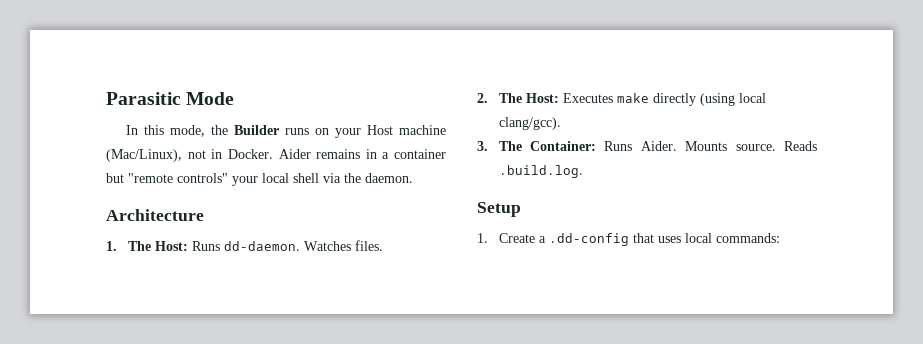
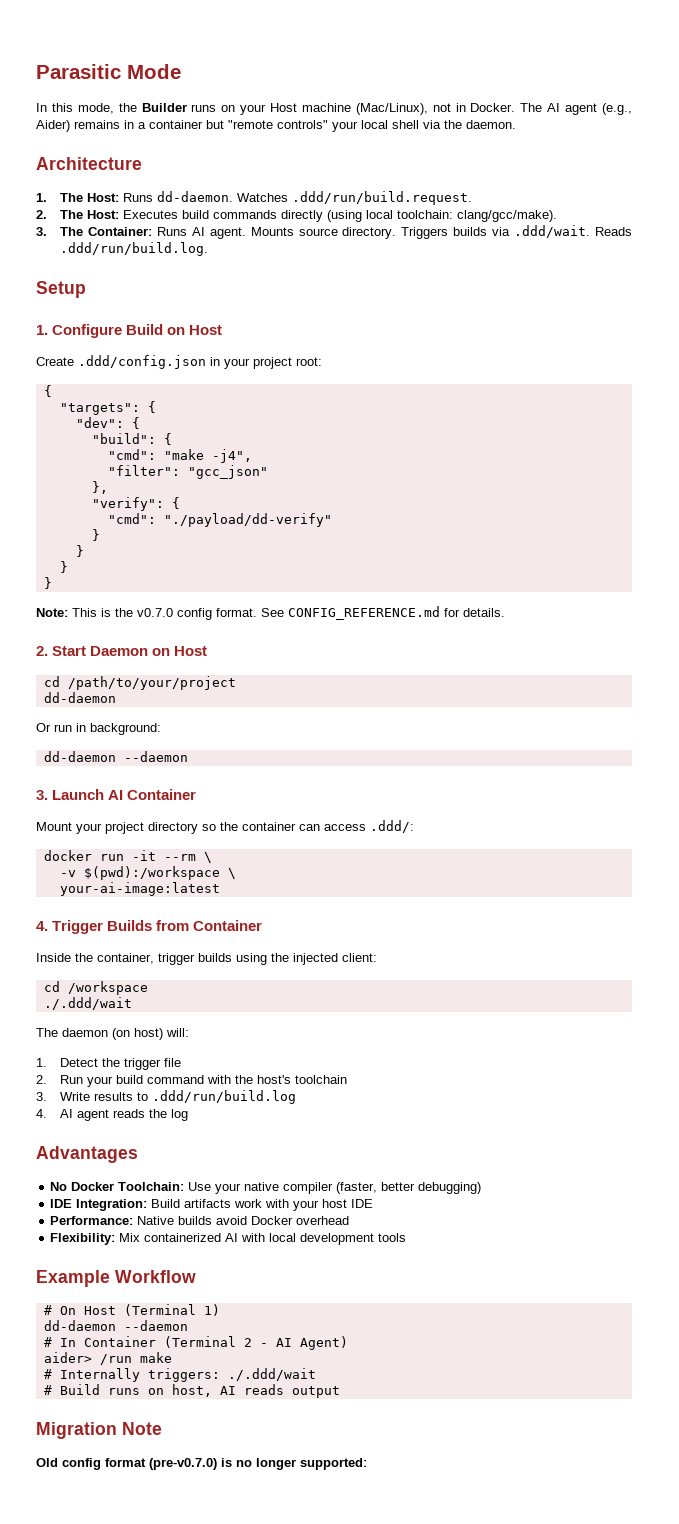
- Aider remains in a container but "remote controls" your local shell via the daemon.
+ The AI agent (e.g., Aider) remains in a container but "remote controls" your local shell via the daemon.
- Watches files.
+ Watches .ddd/run/build.request.
- 2. The Host: Executes make directly (using local clang/gcc).
+ 2. The Host: Executes build commands directly (using local toolchain: clang/gcc/make).
- 3. The Container: Runs Aider. Mounts source. Reads .build.log.
+ 3. The Container: Runs AI agent. Mounts source directory. Triggers builds via .ddd/wait. Reads .ddd/run/build.log.
  Setup
- 1. Create a .dd-config that uses local commands:
+ 1. Configure Build on Host
+ Create .ddd/config.json in your project root:
+ {
+ "targets": {
+ "dev": {
+ "build": {
+ "cmd": "make -j4",
+ "filter": "gcc_json"
+ },
+ "verify": {
+ "cmd": "./payload/dd-verify"
+ }
+ }
+ }
+ }
+ Note: This is the v0.7.0 config format. See CONFIG_REFERENCE.md for details.
+ 2. Start Daemon on Host
+ cd /path/to/your/project
+ dd-daemon
+ Or run in background:
+ dd-daemon --daemon
+ 3. Launch AI Container
+ Mount your project directory so the container can access .ddd/:
+ docker run -it --rm \
+ -v $(pwd):/workspace \
+ your-ai-image:latest
+ 4. Trigger Builds from Container
+ Inside the container, trigger builds using the injected client:
+ cd /workspace
+ ./.ddd/wait
+ The daemon (on host) will:
+ 1. Detect the trigger file
+ 2. Run your build command with the host's toolchain
+ 3. Write results to .ddd/run/build.log
+ 4. AI agent reads the log
+ Advantages
+ No Docker Toolchain: Use your native compiler (faster, better debugging)
+ IDE Integration: Build artifacts work with your host IDE
+ Performance: Native builds avoid Docker overhead
+ Flexibility: Mix containerized AI with local development tools
+ Example Workflow
+ # On Host (Terminal 1)
+ dd-daemon --daemon
+ # In Container (Terminal 2 - AI Agent)
+ aider> /run make
+ # Internally triggers: ./.ddd/wait
+ # Build runs on host, AI reads output
+ Migration Note
+ Old config format (pre-v0.7.0) is no longer supported:

